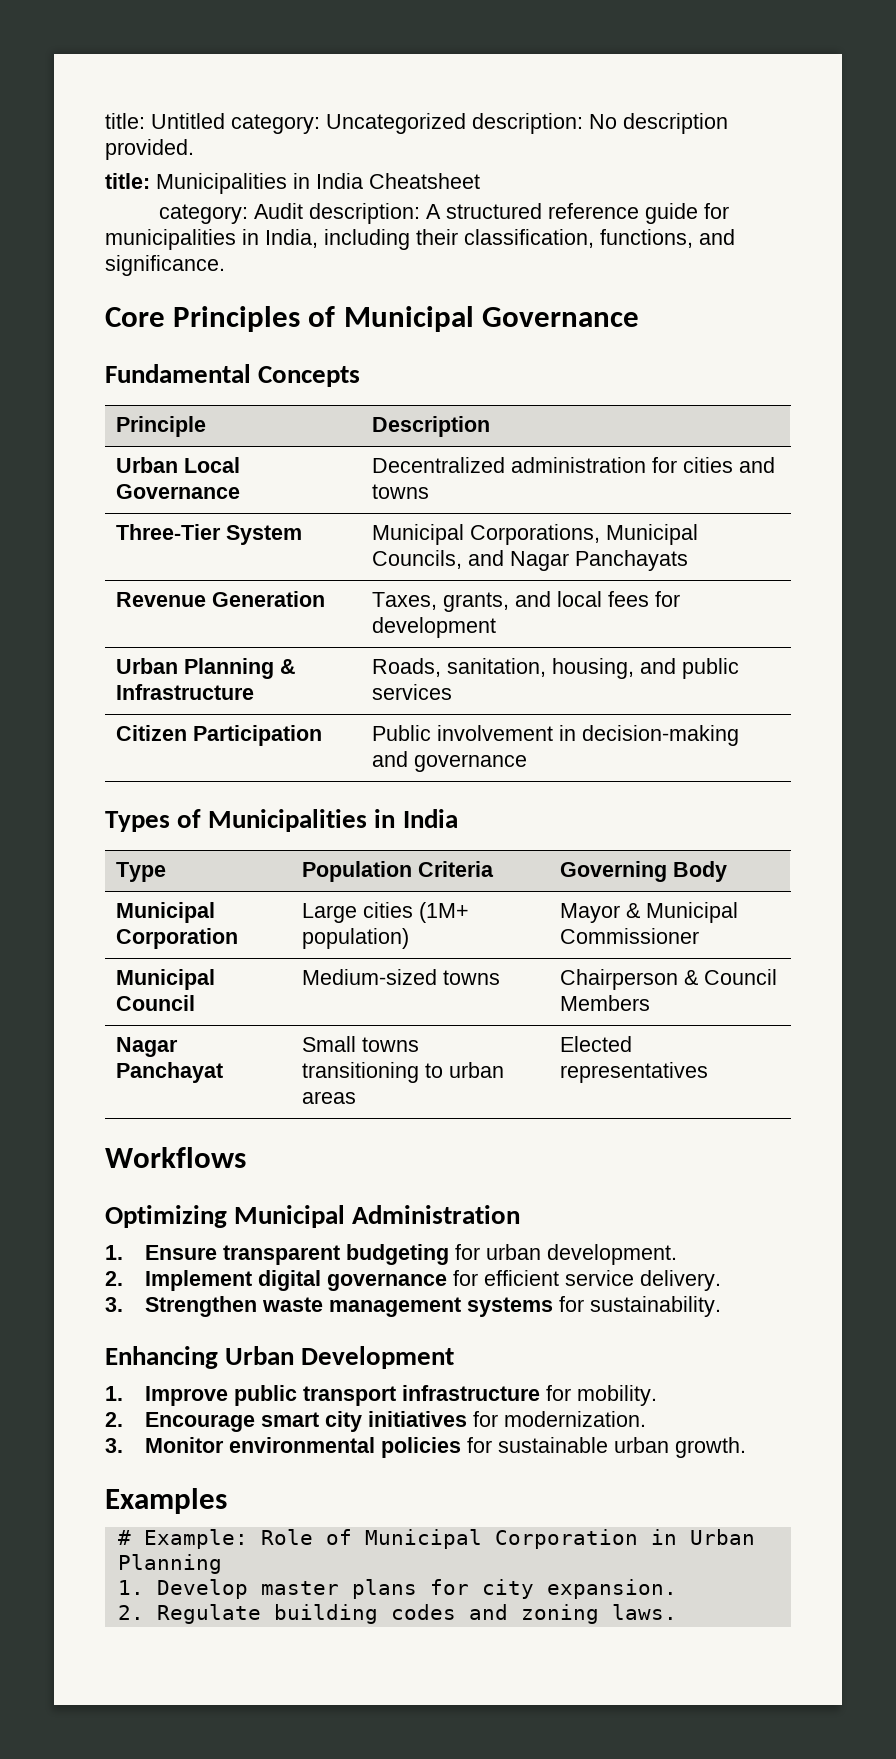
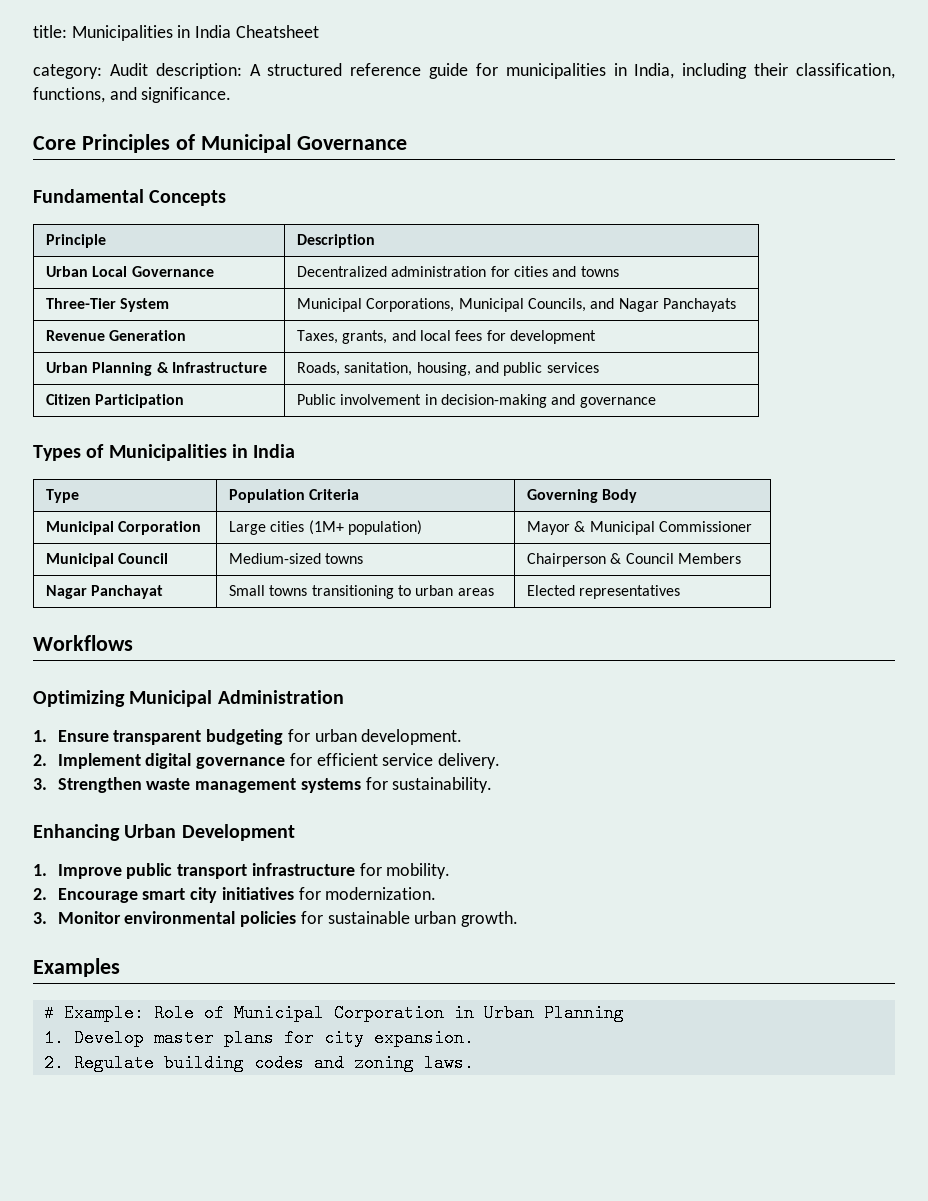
- title: Untitled category: Uncategorized description: No description provided.

